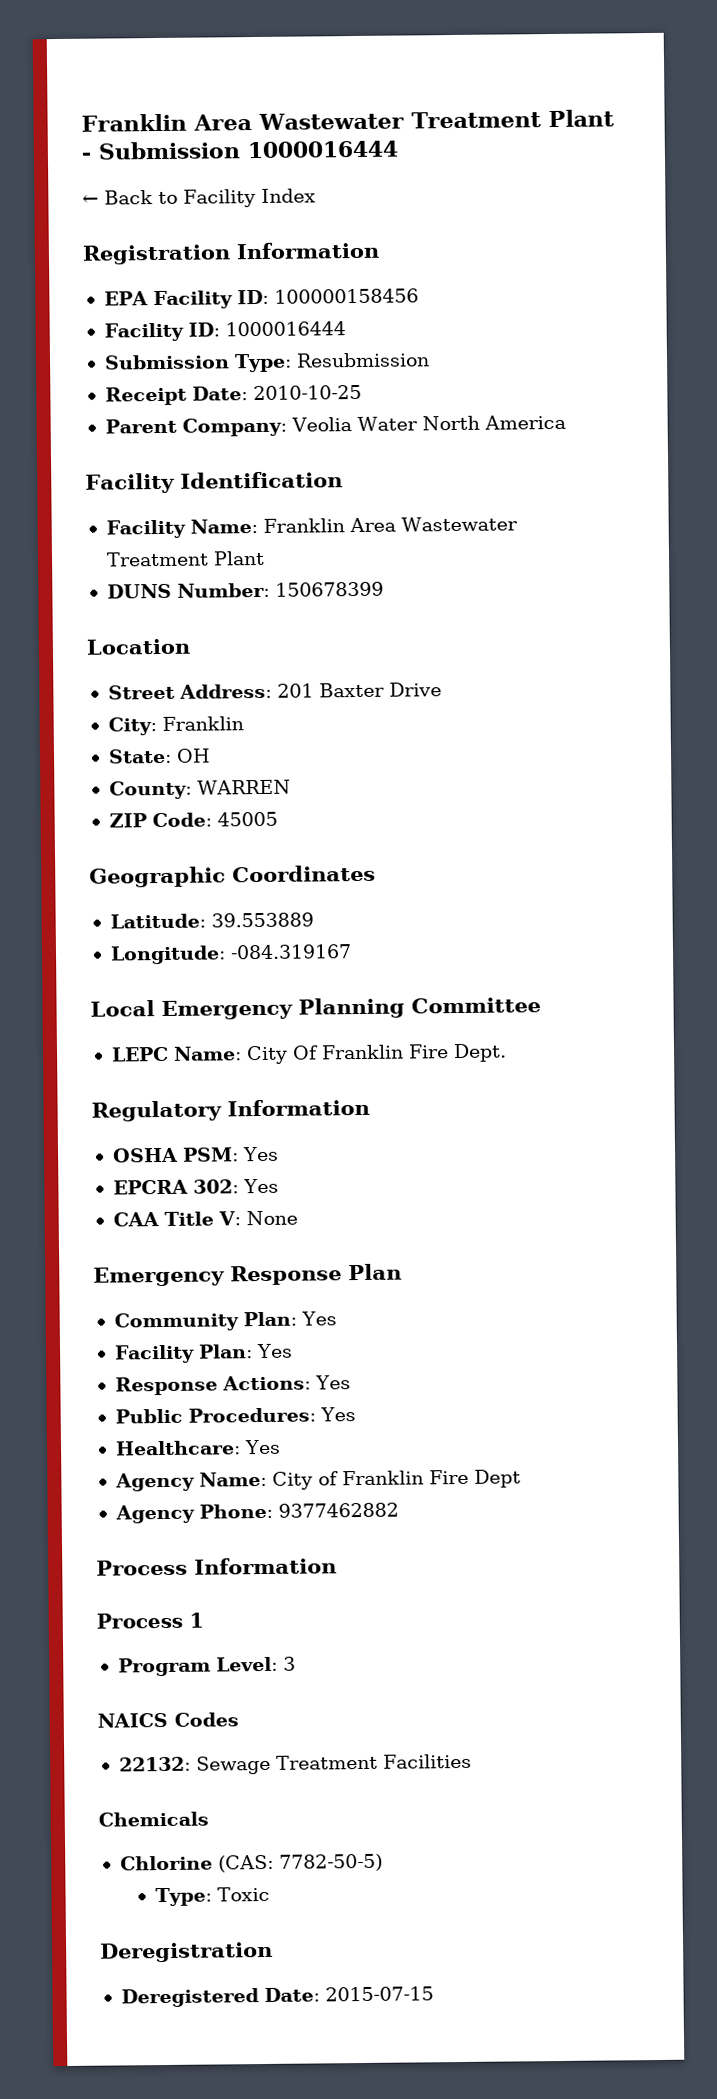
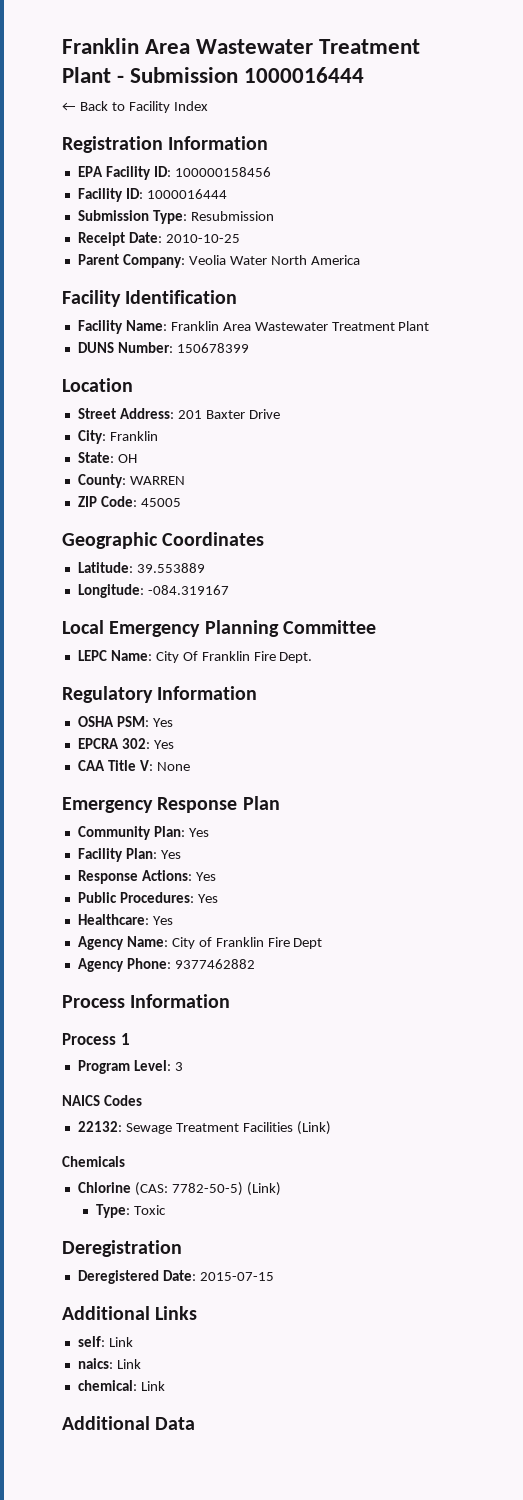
- 22132: Sewage Treatment Facilities
+ 22132: Sewage Treatment Facilities (Link)
- Chlorine (CAS: 7782-50-5)
+ Chlorine (CAS: 7782-50-5) (Link)
+ Additional Links
+ self: Link
+ naics: Link
+ chemical: Link
+ Additional Data

